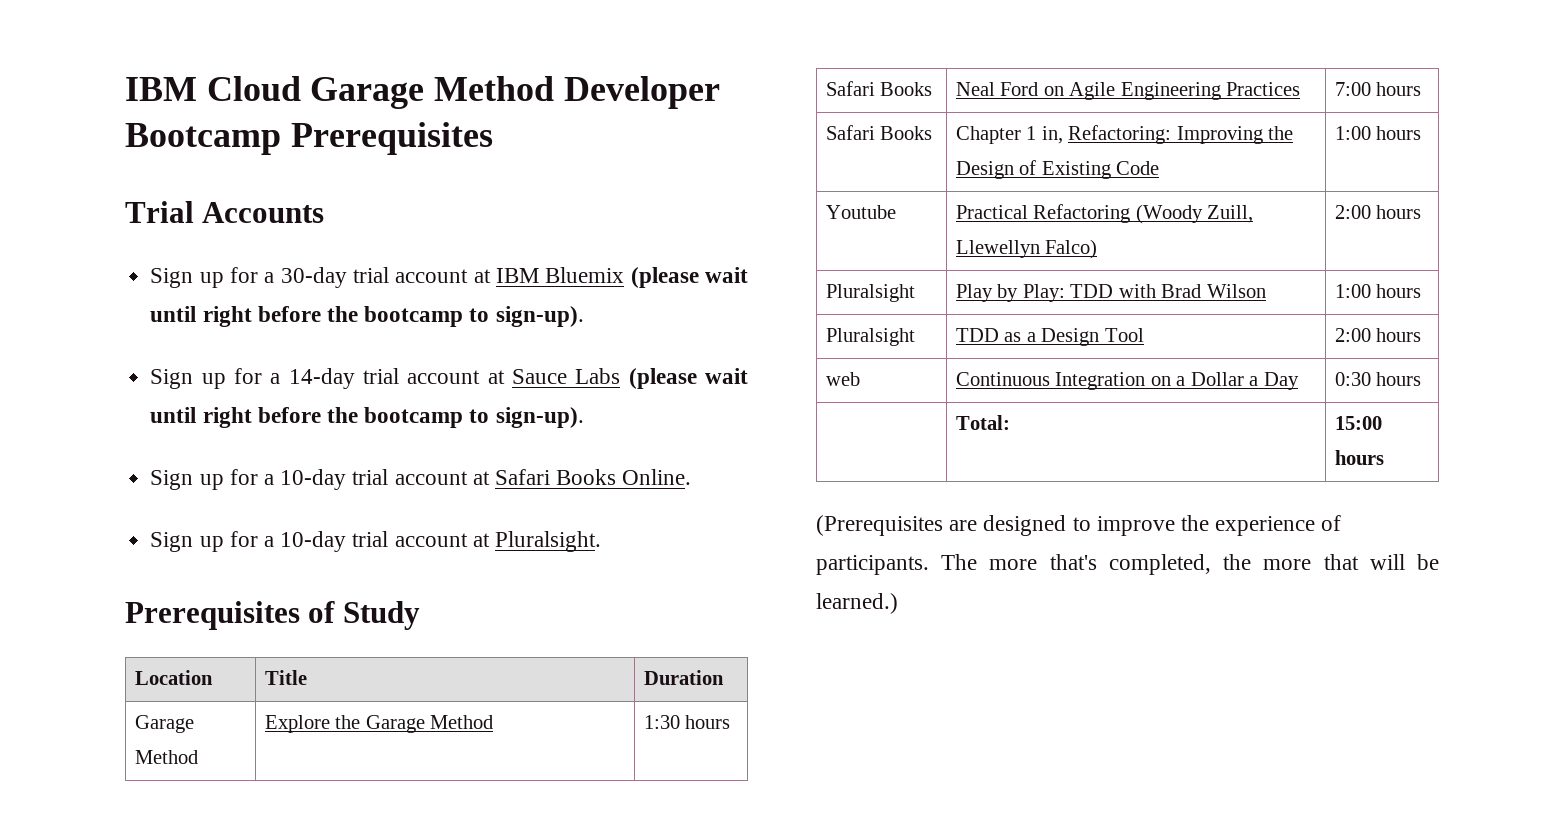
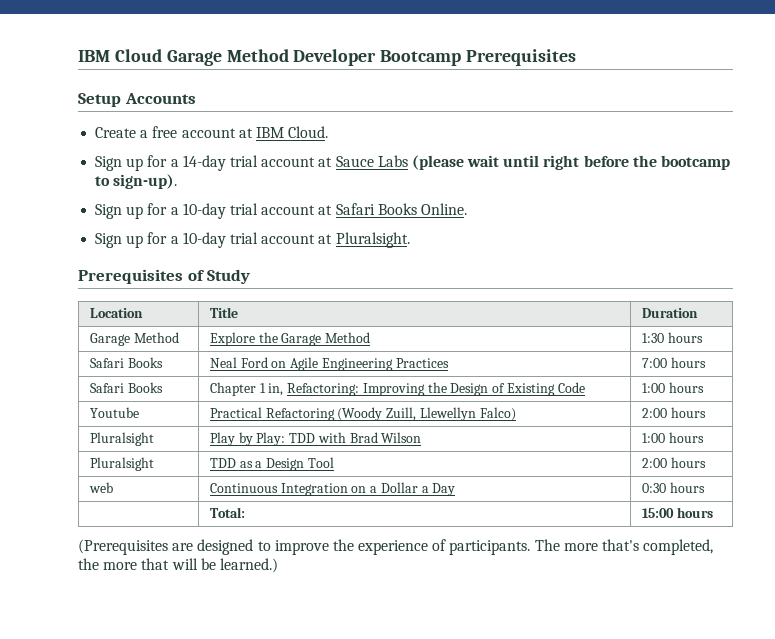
- Trial Accounts
+ Setup Accounts
- Sign up for a 30-day trial account at IBM Bluemix (please wait until right before the bootcamp to sign-up).
+ Create a free account at IBM Cloud.

